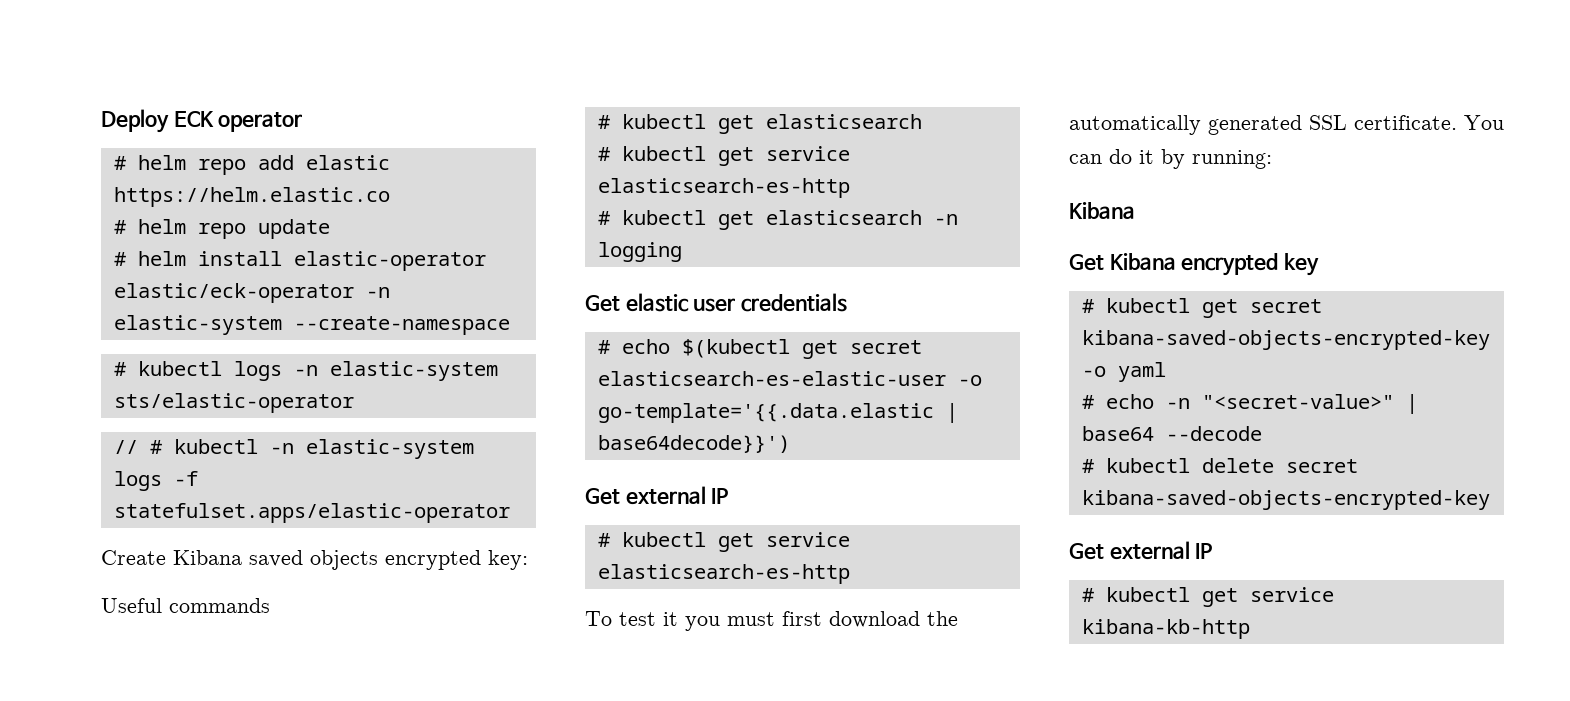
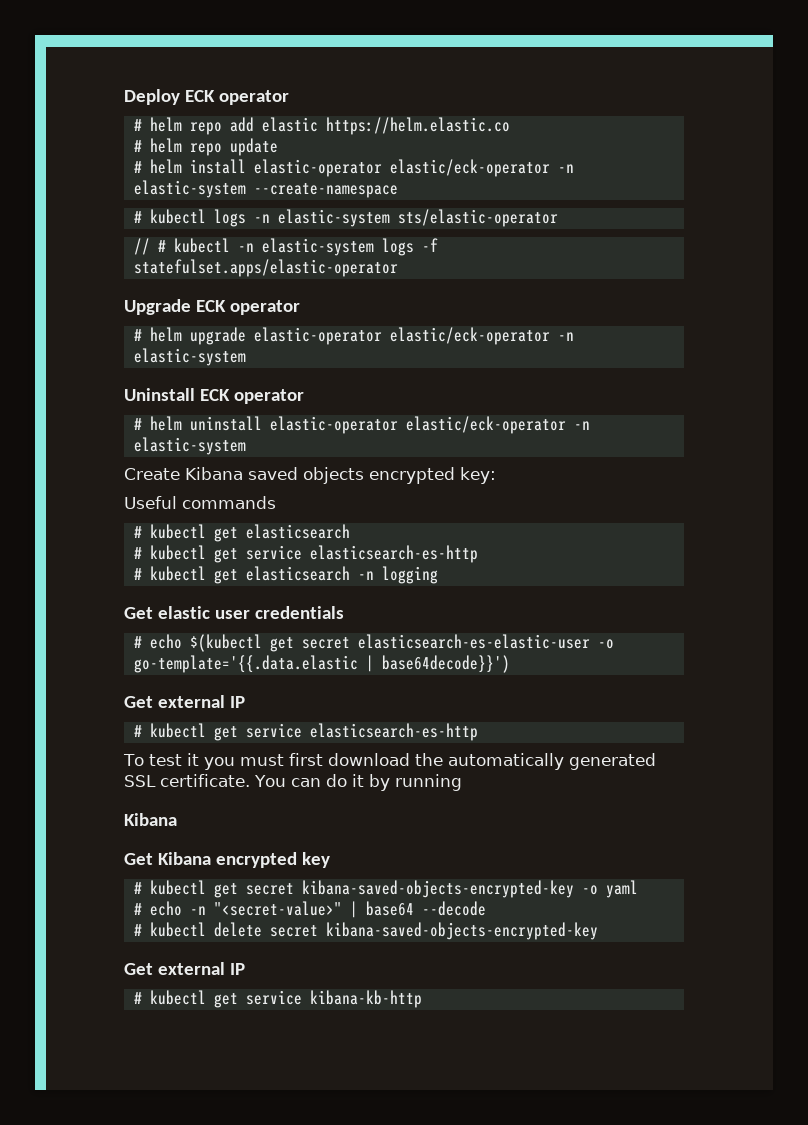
+ Upgrade ECK operator
+ # helm upgrade elastic-operator elastic/eck-operator -n elastic-system
+ Uninstall ECK operator
+ # helm uninstall elastic-operator elastic/eck-operator -n elastic-system
- You can do it by running:
+ You can do it by running

